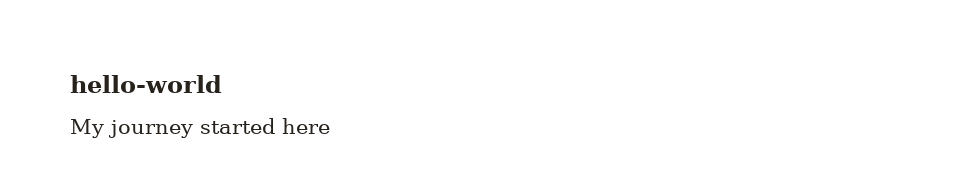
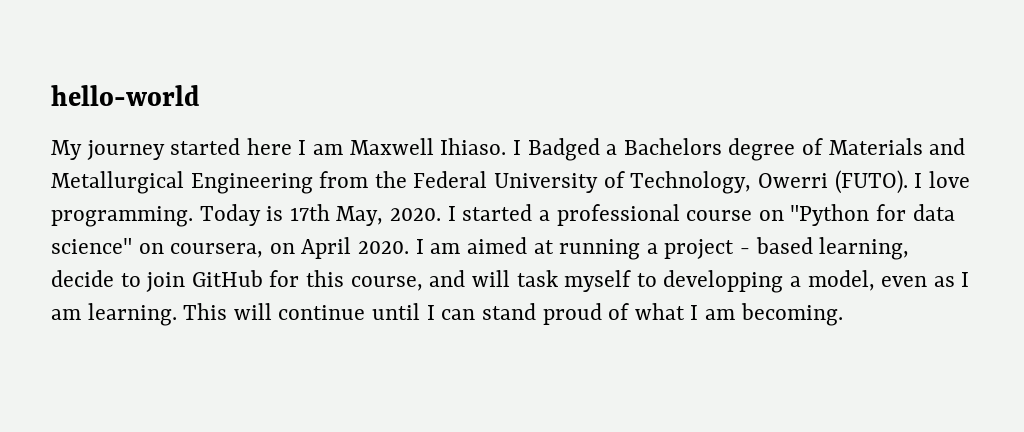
- My journey started here
+ My journey started here I am Maxwell Ihiaso. I Badged a Bachelors degree of Materials and Metallurgical Engineering from the Federal University of Technology, Owerri (FUTO). I love programming. Today is 17th May, 2020. I started a professional course on "Python for data science" on coursera, on April 2020. I am aimed at running a project - based learning, decide to join GitHub for this course, and will task myself to developping a model, even as I am learning. This will continue until I can stand proud of what I am becoming.

